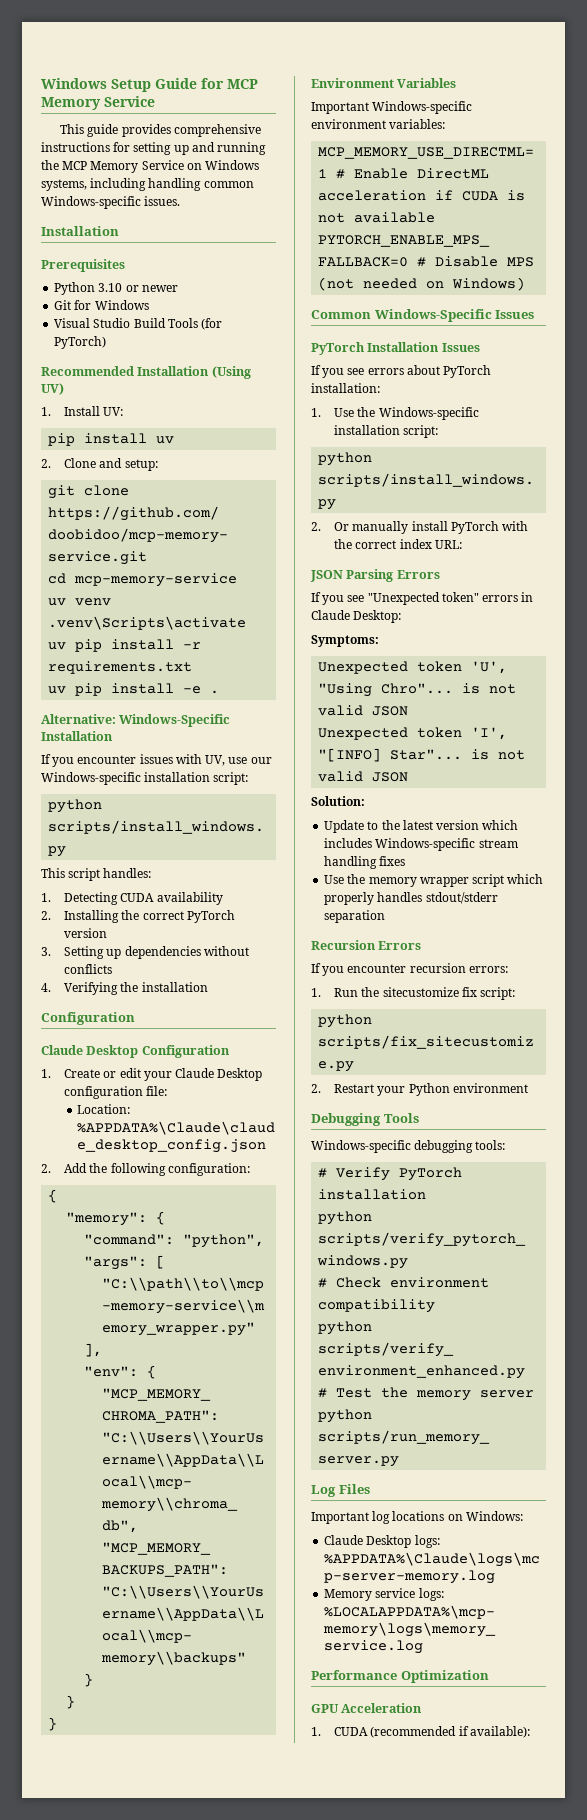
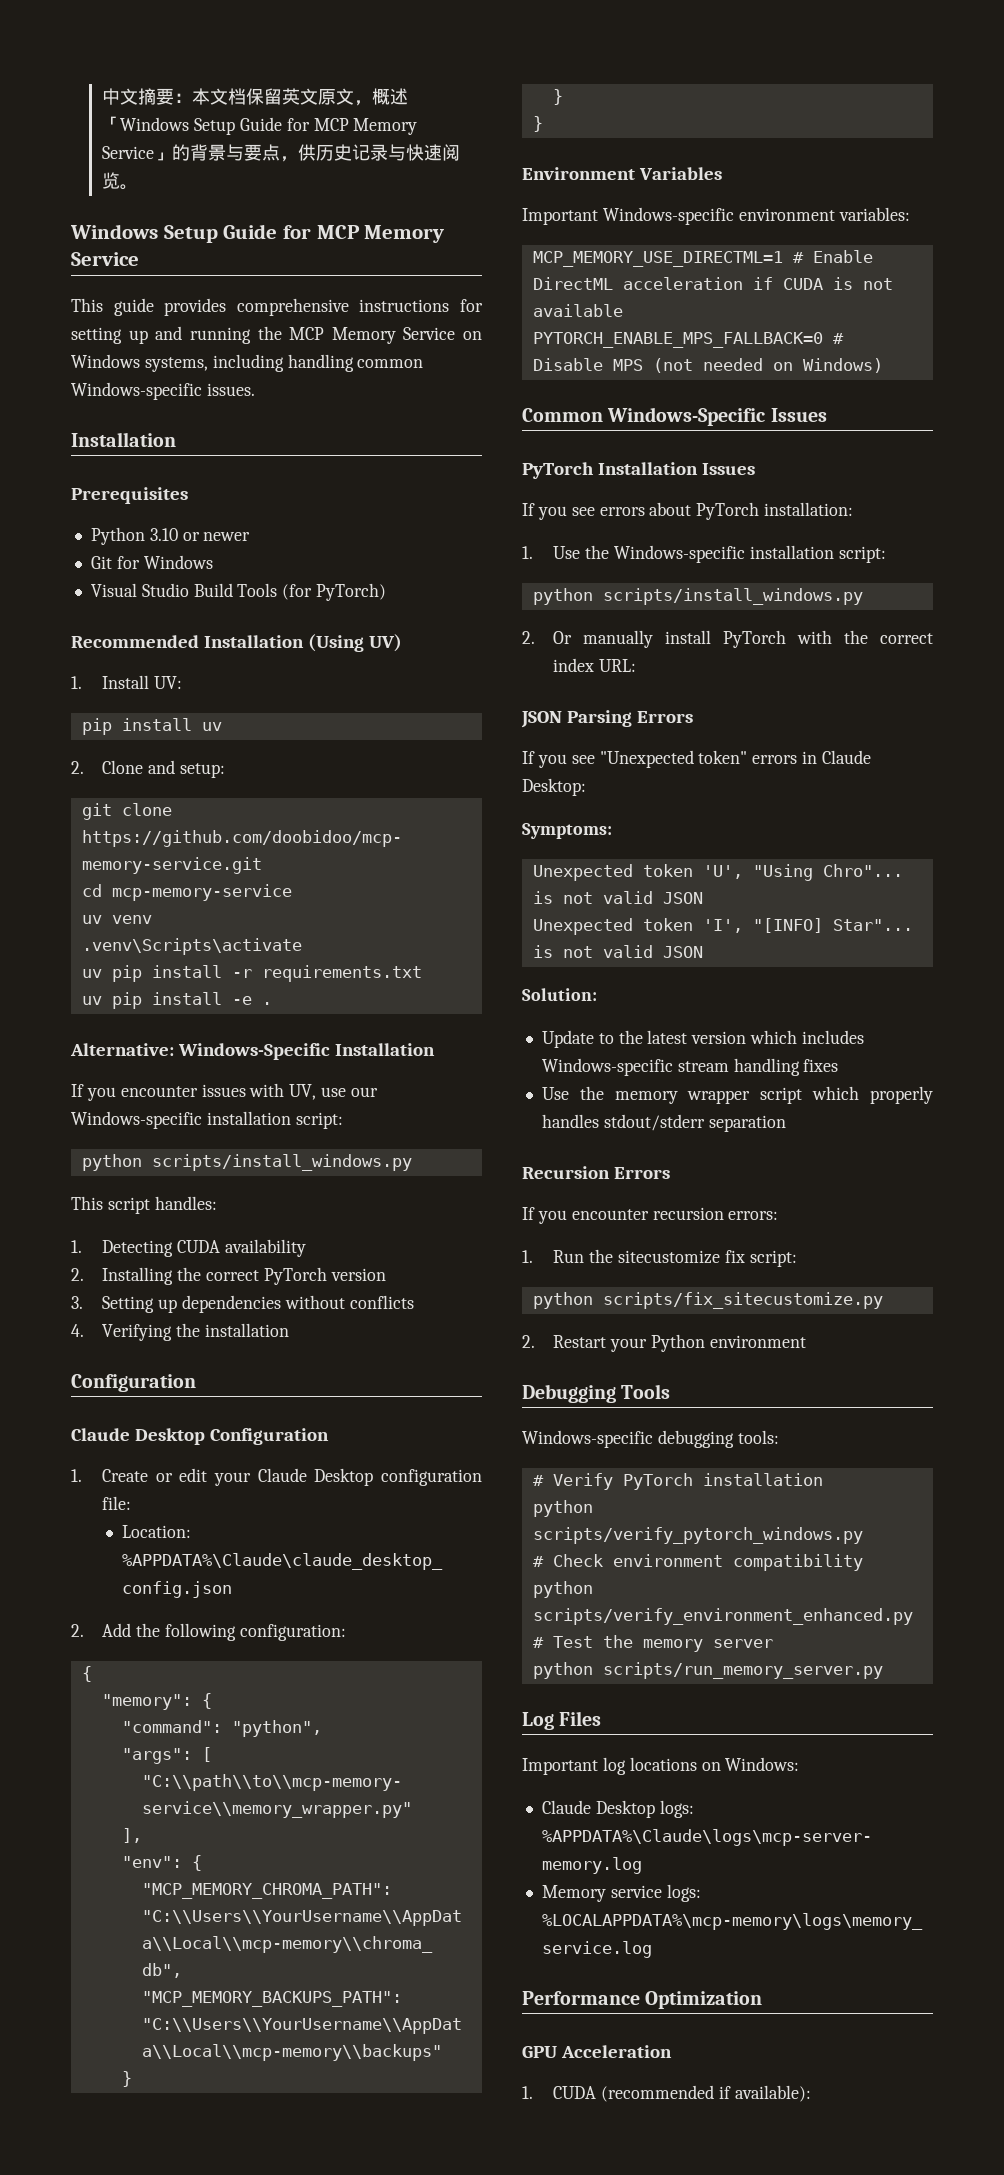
+ 中文摘要：本文档保留英文原文，概述「Windows Setup Guide for MCP Memory Service」的背景与要点，供历史记录与快速阅览。

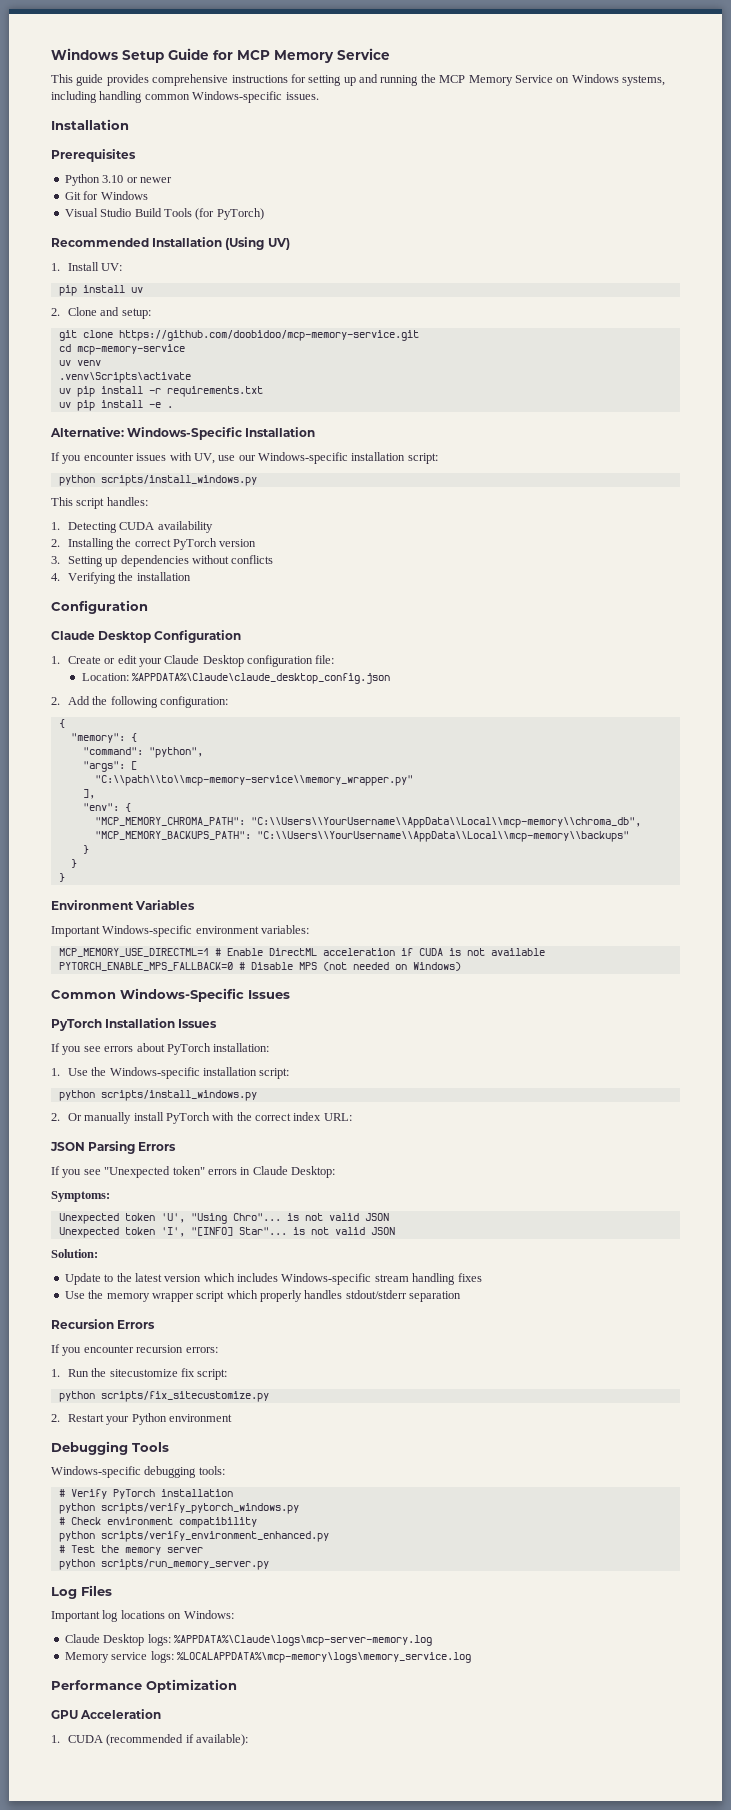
- 中文摘要：本文档保留英文原文，概述「Windows Setup Guide for MCP Memory Service」的背景与要点，供历史记录与快速阅览。

